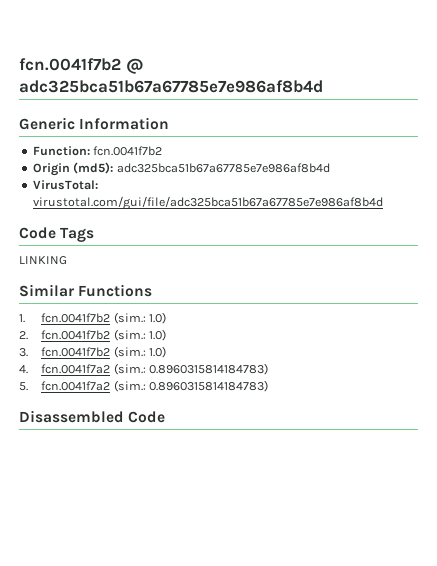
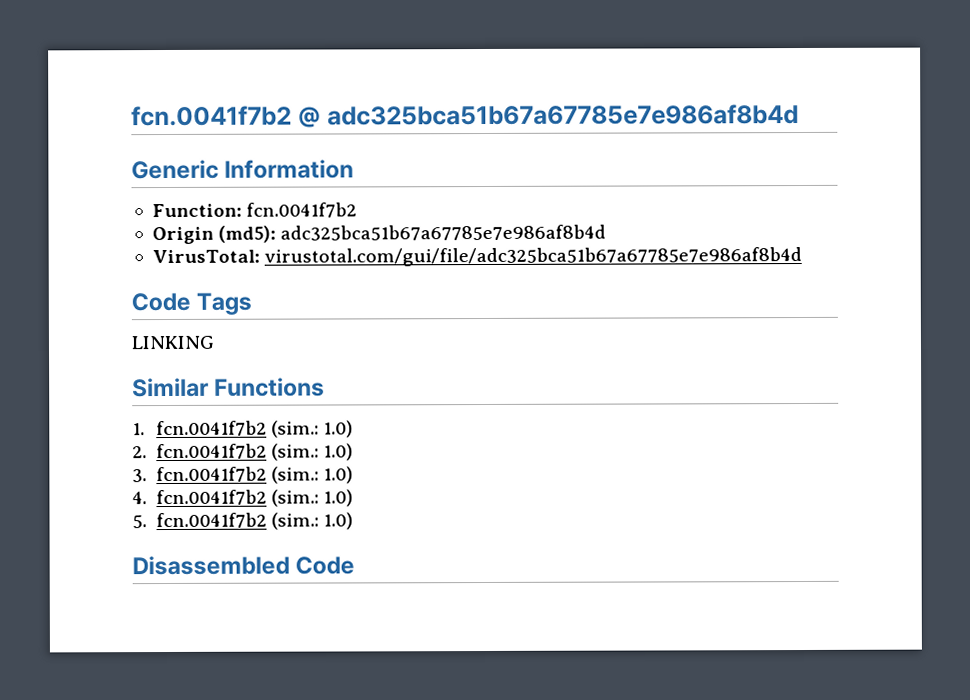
- 4. fcn.0041f7a2 (sim.: 0.8960315814184783)
- 5. fcn.0041f7a2 (sim.: 0.8960315814184783)
+ 4. fcn.0041f7b2 (sim.: 1.0)
+ 5. fcn.0041f7b2 (sim.: 1.0)

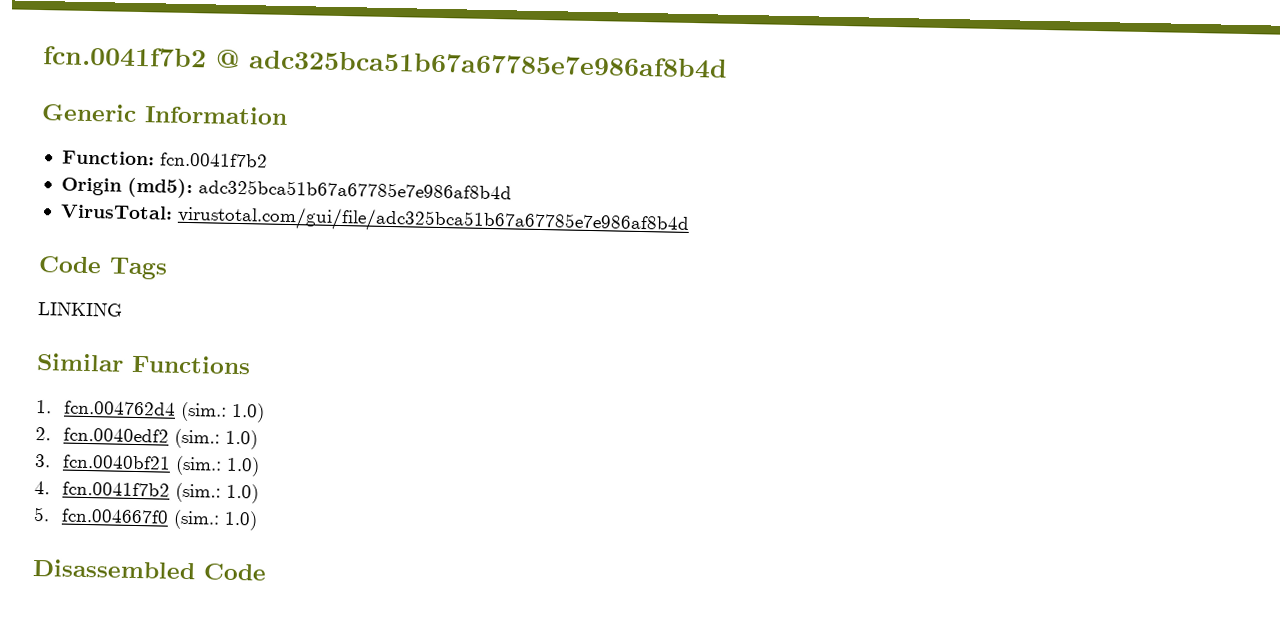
- 1. fcn.0041f7b2 (sim.: 1.0)
- 2. fcn.0041f7b2 (sim.: 1.0)
- 3. fcn.0041f7b2 (sim.: 1.0)
+ 1. fcn.004762d4 (sim.: 1.0)
+ 2. fcn.0040edf2 (sim.: 1.0)
+ 3. fcn.0040bf21 (sim.: 1.0)
  4. fcn.0041f7b2 (sim.: 1.0)
- 5. fcn.0041f7b2 (sim.: 1.0)
+ 5. fcn.004667f0 (sim.: 1.0)

